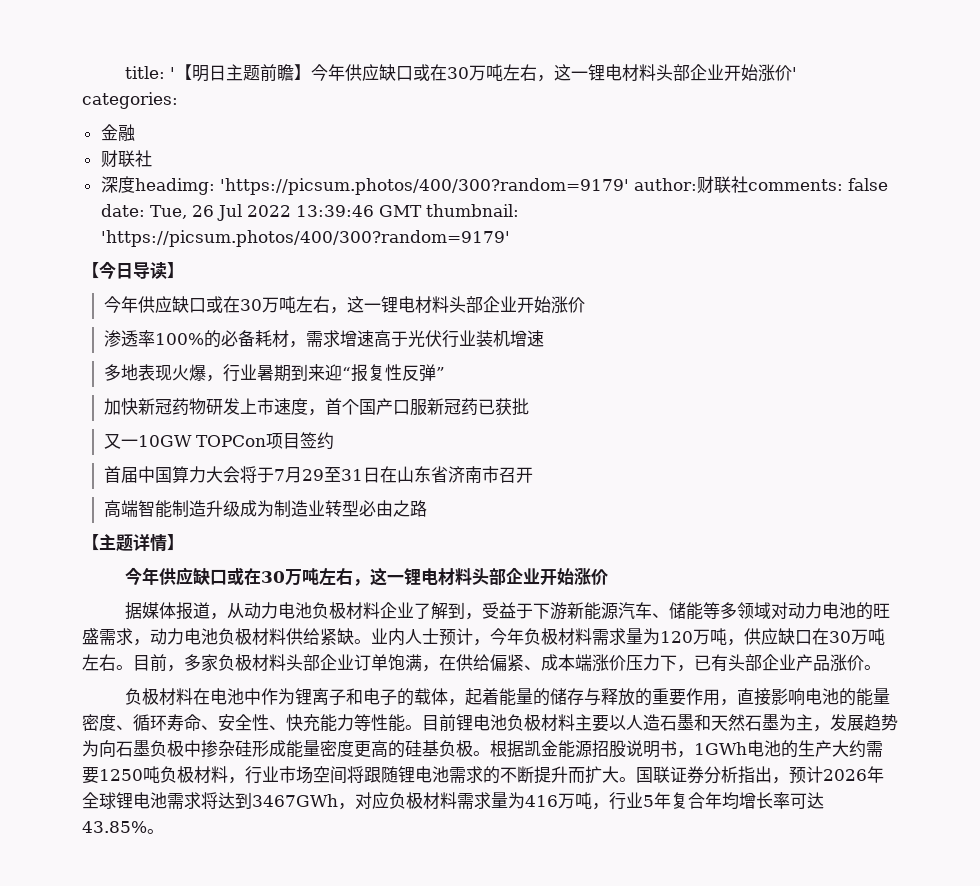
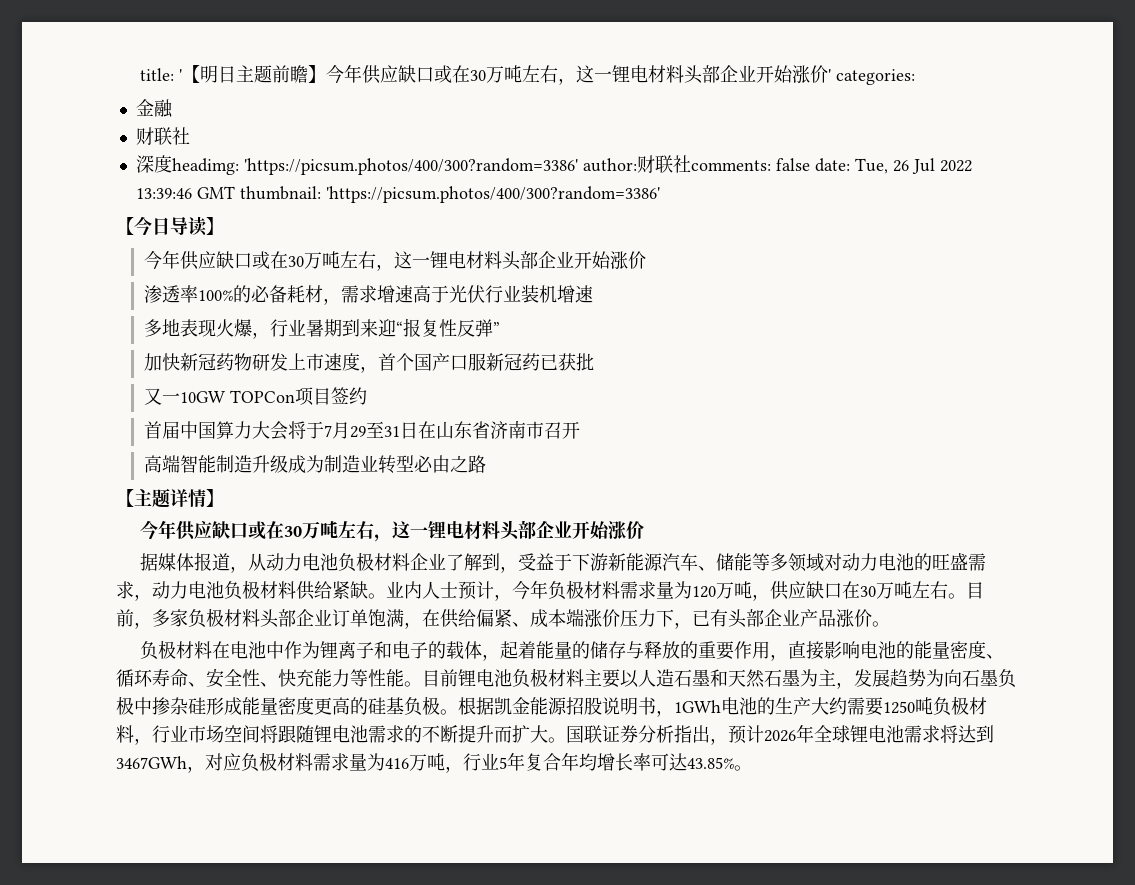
- 深度headimg: 'https://picsum.photos/400/300?random=9179' author:财联社comments: false date: Tue, 26 Jul 2022 13:39:46 GMT thumbnail: 'https://picsum.photos/400/300?random=9179'
+ 深度headimg: 'https://picsum.photos/400/300?random=3386' author:财联社comments: false date: Tue, 26 Jul 2022 13:39:46 GMT thumbnail: 'https://picsum.photos/400/300?random=3386'

